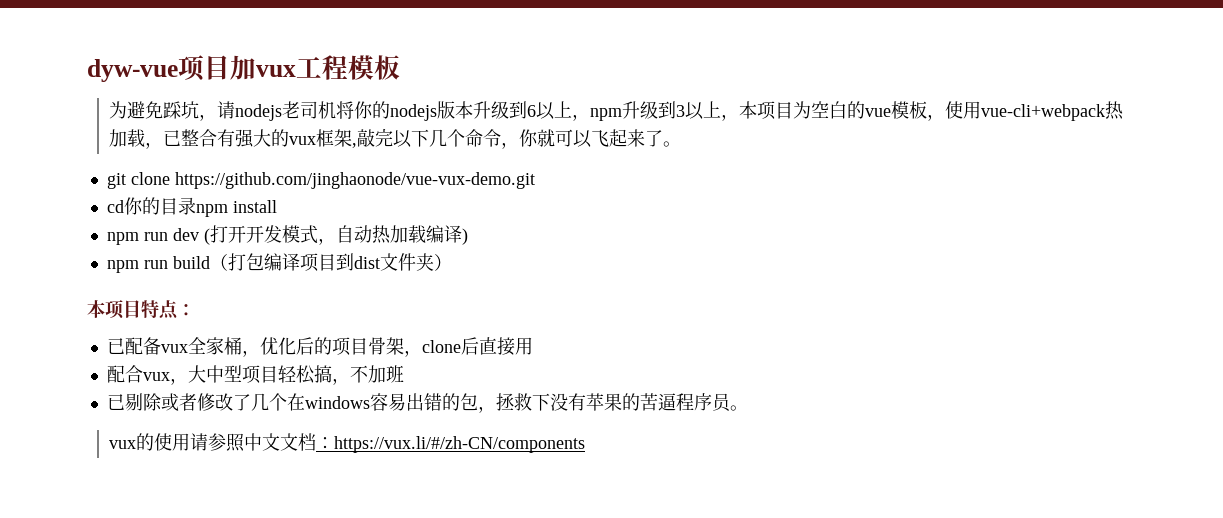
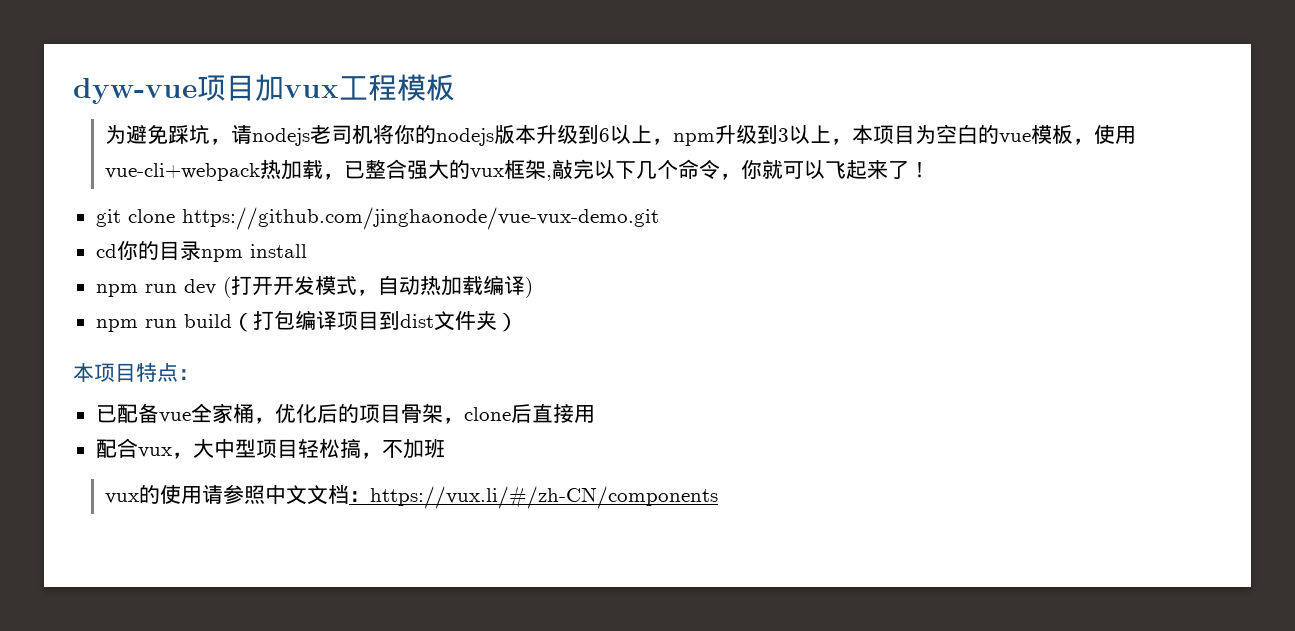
- 为避免踩坑，请nodejs老司机将你的nodejs版本升级到6以上，npm升级到3以上，本项目为空白的vue模板，使用vue-cli+webpack热加载，已整合有强大的vux框架,敲完以下几个命令，你就可以飞起来了。
+ 为避免踩坑，请nodejs老司机将你的nodejs版本升级到6以上，npm升级到3以上，本项目为空白的vue模板，使用vue-cli+webpack热加载，已整合强大的vux框架,敲完以下几个命令，你就可以飞起来了！
- 已配备vux全家桶，优化后的项目骨架，clone后直接用
+ 已配备vue全家桶，优化后的项目骨架，clone后直接用
- 已剔除或者修改了几个在windows容易出错的包，拯救下没有苹果的苦逼程序员。

